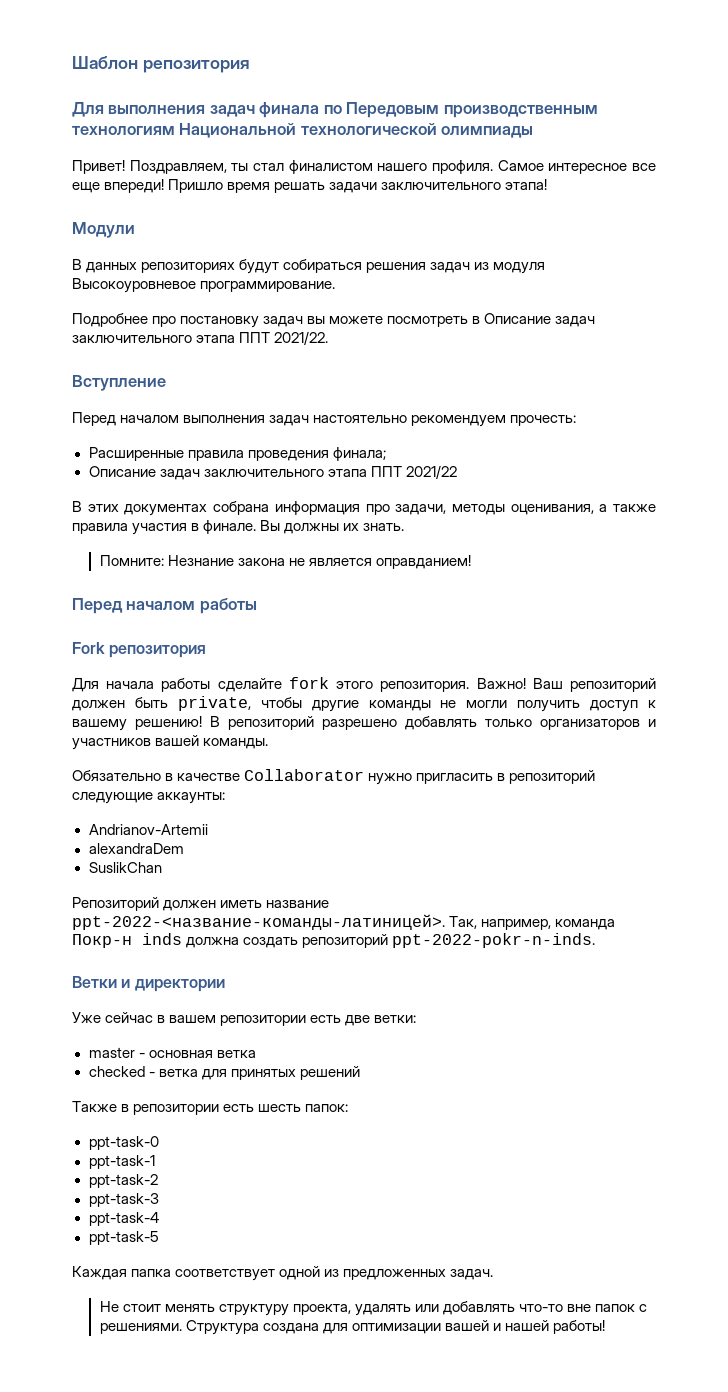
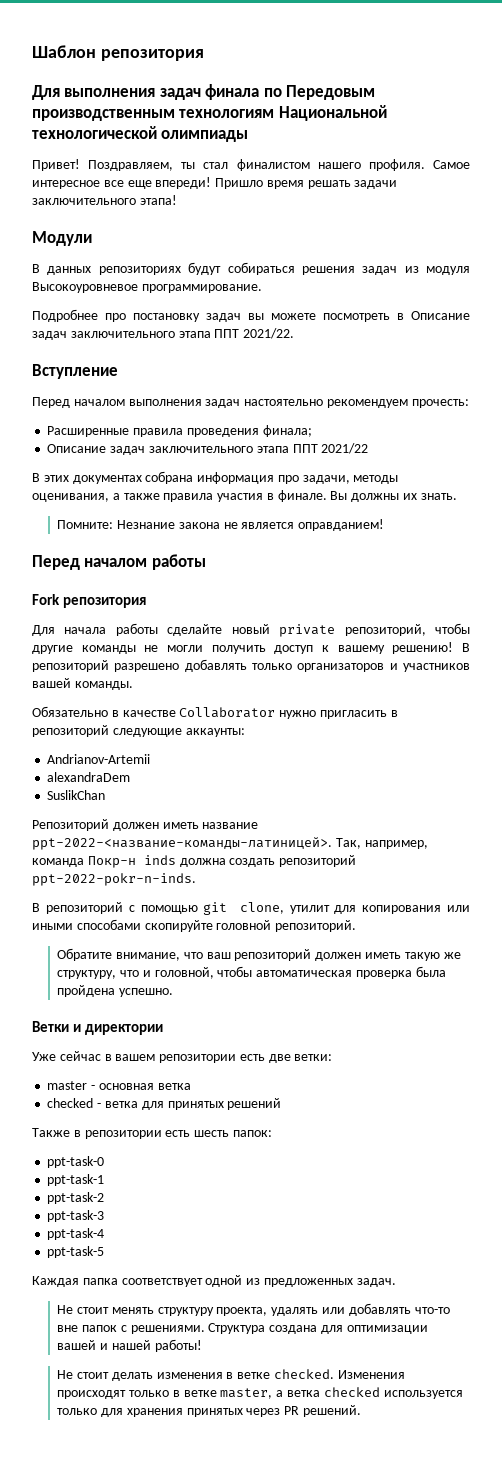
- Для начала работы сделайте fork этого репозитория. Важно! Ваш репозиторий должен быть private, чтобы другие команды не могли получить доступ к вашему решению!
+ Для начала работы сделайте новый private репозиторий, чтобы другие команды не могли получить доступ к вашему решению!
+ В репозиторий с помощью git clone, утилит для копирования или иными способами скопируйте головной репозиторий.
+ Обратите внимание, что ваш репозиторий должен иметь такую же структуру, что и головной, чтобы автоматическая проверка была пройдена успешно.
+ Не стоит делать изменения в ветке checked. Изменения происходят только в ветке master, а ветка checked используется только для хранения принятых через PR решений.

